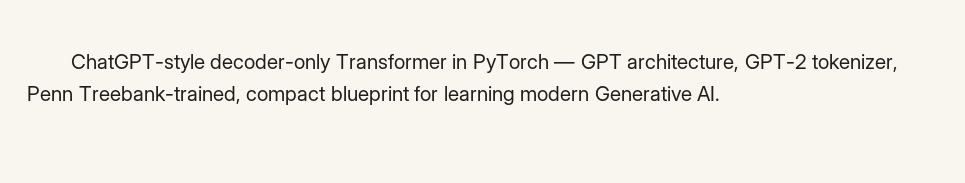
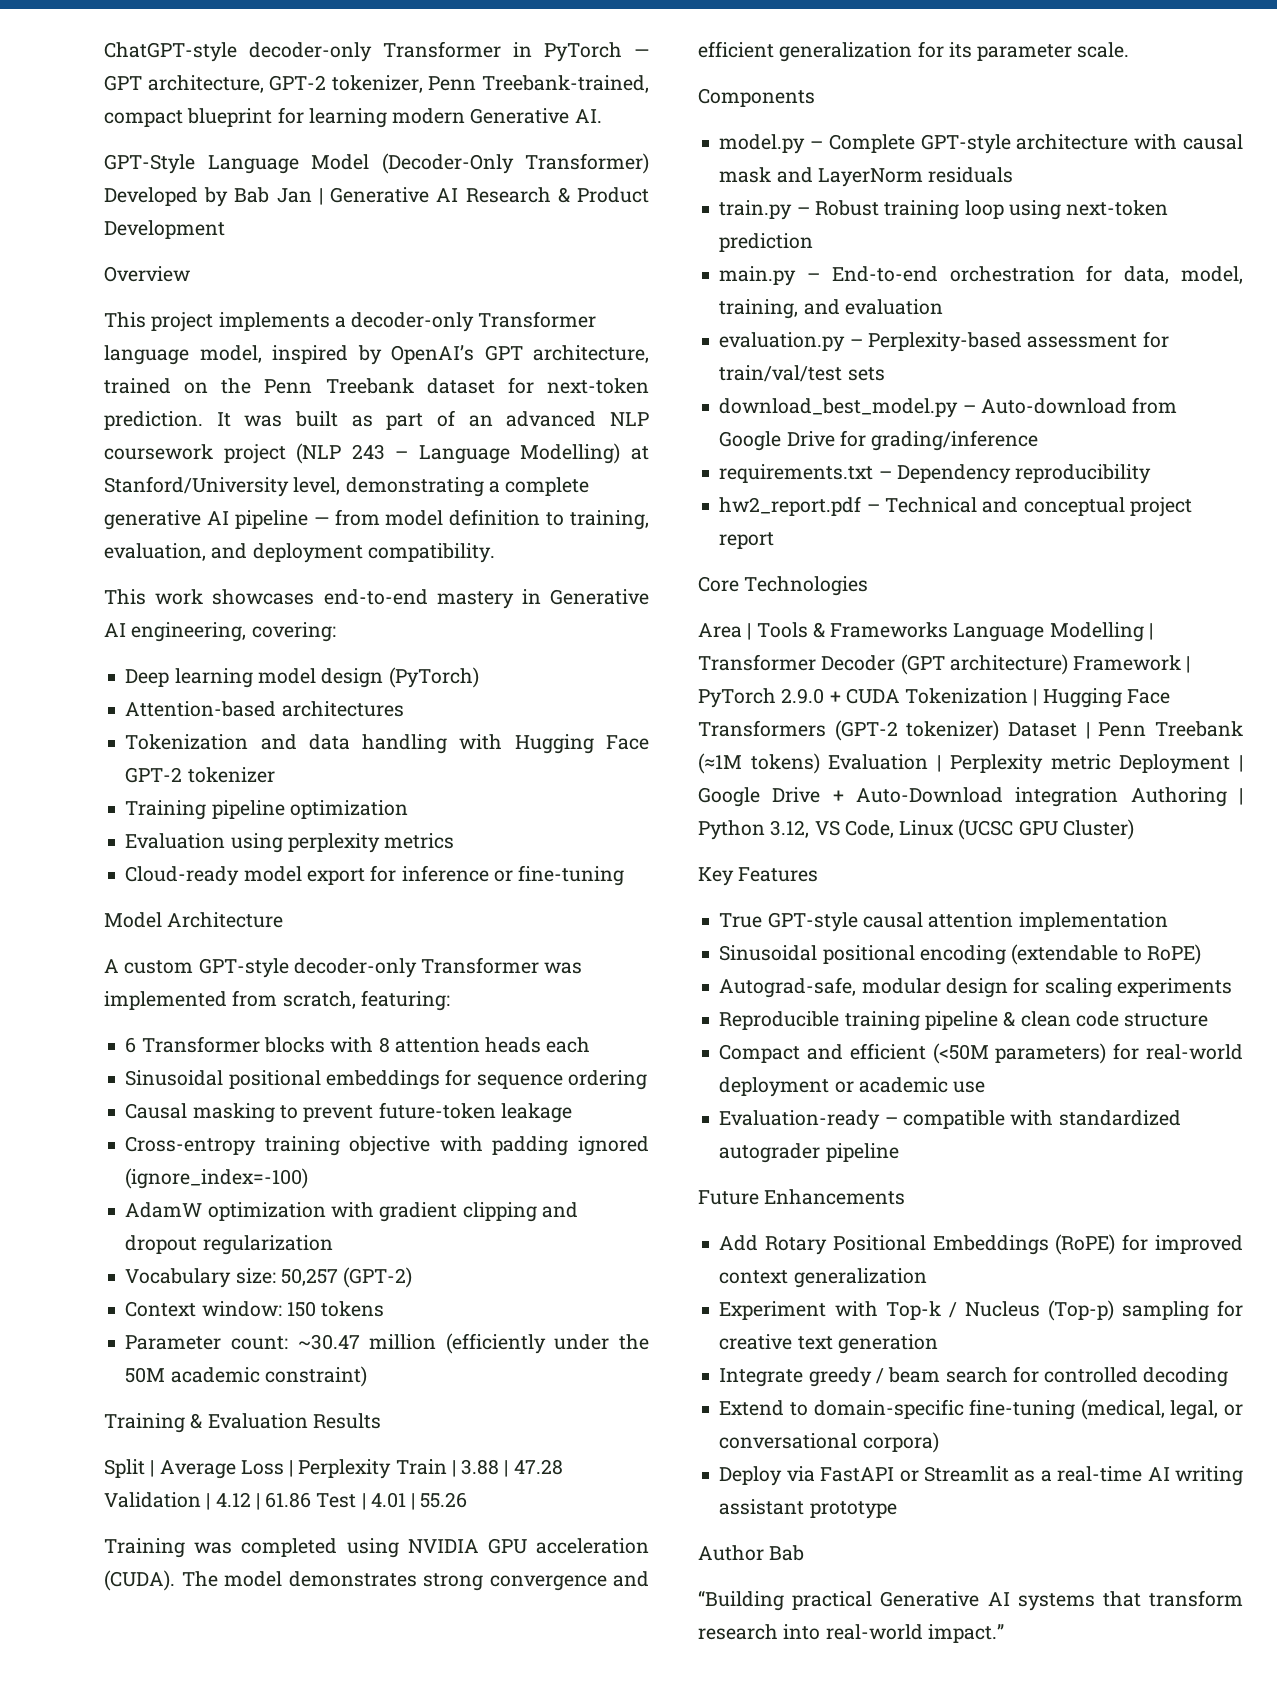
+ GPT-Style Language Model (Decoder-Only Transformer) Developed by Bab Jan | Generative AI Research & Product Development
+ Overview
+ This project implements a decoder-only Transformer language model, inspired by OpenAI’s GPT architecture, trained on the Penn Treebank dataset for next-token prediction. It was built as part of an advanced NLP coursework project (NLP 243 – Language Modelling) at Stanford/University level, demonstrating a complete generative AI pipeline — from model definition to training, evaluation, and deployment compatibility.
+ This work showcases end-to-end mastery in Generative AI engineering, covering:
+ Deep learning model design (PyTorch)
+ Attention-based architectures
+ Tokenization and data handling with Hugging Face GPT-2 tokenizer
+ Training pipeline optimization
+ Evaluation using perplexity metrics
+ Cloud-ready model export for inference or fine-tuning
+ Model Architecture
+ A custom GPT-style decoder-only Transformer was implemented from scratch, featuring:
+ 6 Transformer blocks with 8 attention heads each
+ Sinusoidal positional embeddings for sequence ordering
+ Causal masking to prevent future-token leakage
+ Cross-entropy training objective with padding ignored (ignore_index=-100)
+ AdamW optimization with gradient clipping and dropout regularization
+ Vocabulary size: 50,257 (GPT-2)
+ Context window: 150 tokens
+ Parameter count: ~30.47 million (efficiently under the 50M academic constraint)
+ Training & Evaluation Results
+ Split | Average Loss | Perplexity Train | 3.88 | 47.28 Validation | 4.12 | 61.86 Test | 4.01 | 55.26
+ Training was completed using NVIDIA GPU acceleration (CUDA). The model demonstrates strong convergence and efficient generalization for its parameter scale.
+ Components
+ model.py – Complete GPT-style architecture with causal mask and LayerNorm residuals
+ train.py – Robust training loop using next-token prediction
+ main.py – End-to-end orchestration for data, model, training, and evaluation
+ evaluation.py – Perplexity-based assessment for train/val/test sets
+ download_best_model.py – Auto-download from Google Drive for grading/inference
+ requirements.txt – Dependency reproducibility
+ hw2_report.pdf – Technical and conceptual project report
+ Core Technologies
+ Area | Tools & Frameworks Language Modelling | Transformer Decoder (GPT architecture) Framework | PyTorch 2.9.0 + CUDA Tokenization | Hugging Face Transformers (GPT-2 tokenizer) Dataset | Penn Treebank (≈1M tokens) Evaluation | Perplexity metric Deployment | Google Drive + Auto-Download integration Authoring | Python 3.12, VS Code, Linux (UCSC GPU Cluster)
+ Key Features
+ True GPT-style causal attention implementation
+ Sinusoidal positional encoding (extendable to RoPE)
+ Autograd-safe, modular design for scaling experiments
+ Reproducible training pipeline & clean code structure
+ Compact and efficient (<50M parameters) for real-world deployment or academic use
+ Evaluation-ready – compatible with standardized autograder pipeline
+ Future Enhancements
+ Add Rotary Positional Embeddings (RoPE) for improved context generalization
+ Experiment with Top-k / Nucleus (Top-p) sampling for creative text generation
+ Integrate greedy / beam search for controlled decoding
+ Extend to domain-specific fine-tuning (medical, legal, or conversational corpora)
+ Deploy via FastAPI or Streamlit as a real-time AI writing assistant prototype
+ Author Bab
+ “Building practical Generative AI systems that transform research into real-world impact.”

